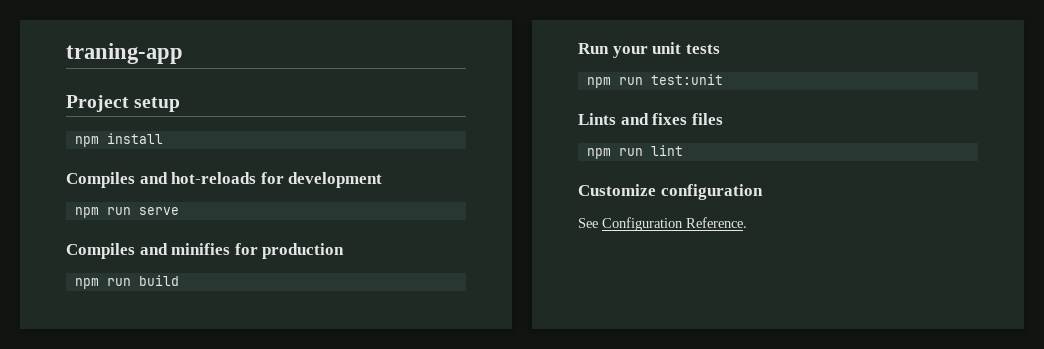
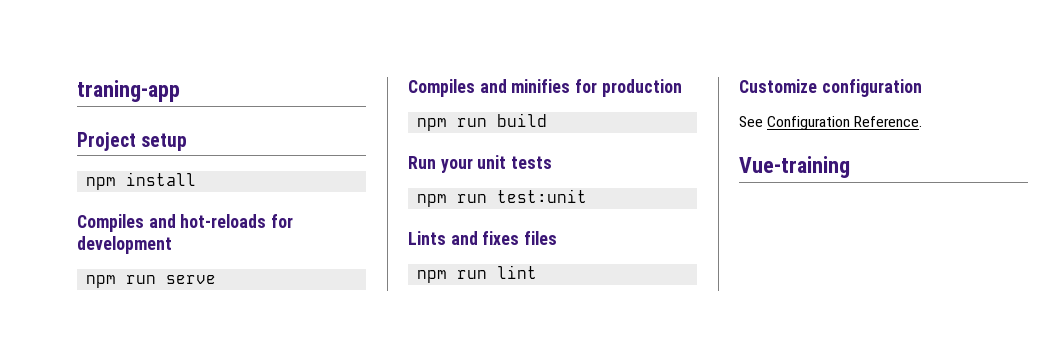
+ Vue-training

